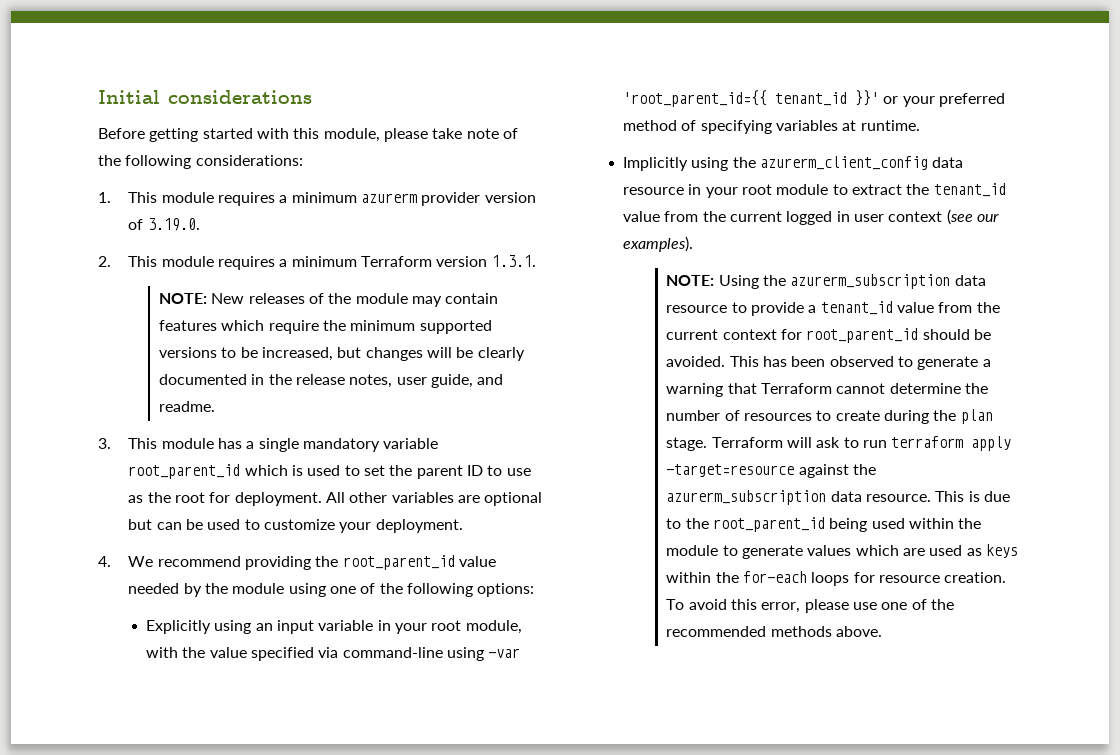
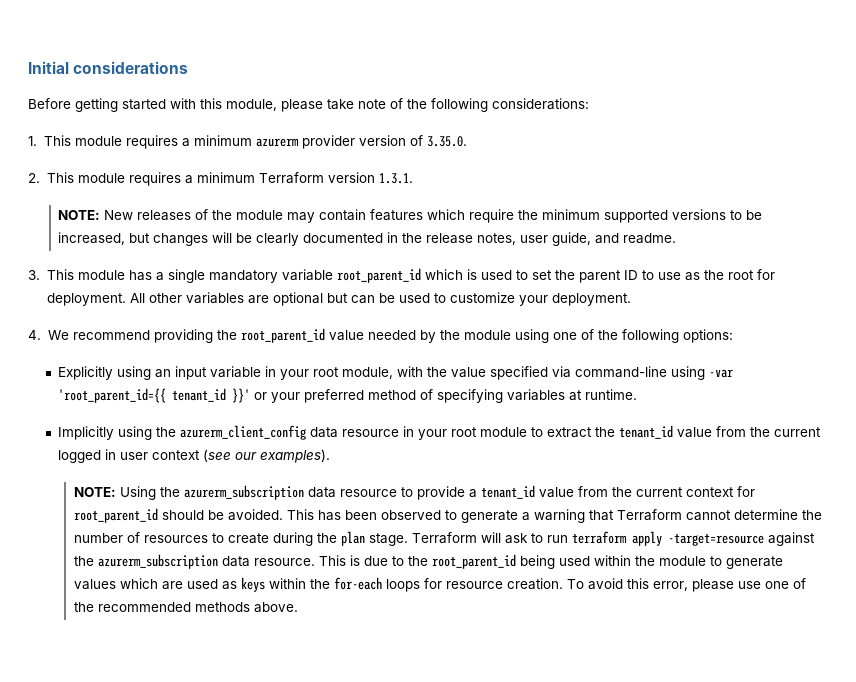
- 1. This module requires a minimum azurerm provider version of 3.19.0.
+ 1. This module requires a minimum azurerm provider version of 3.35.0.

